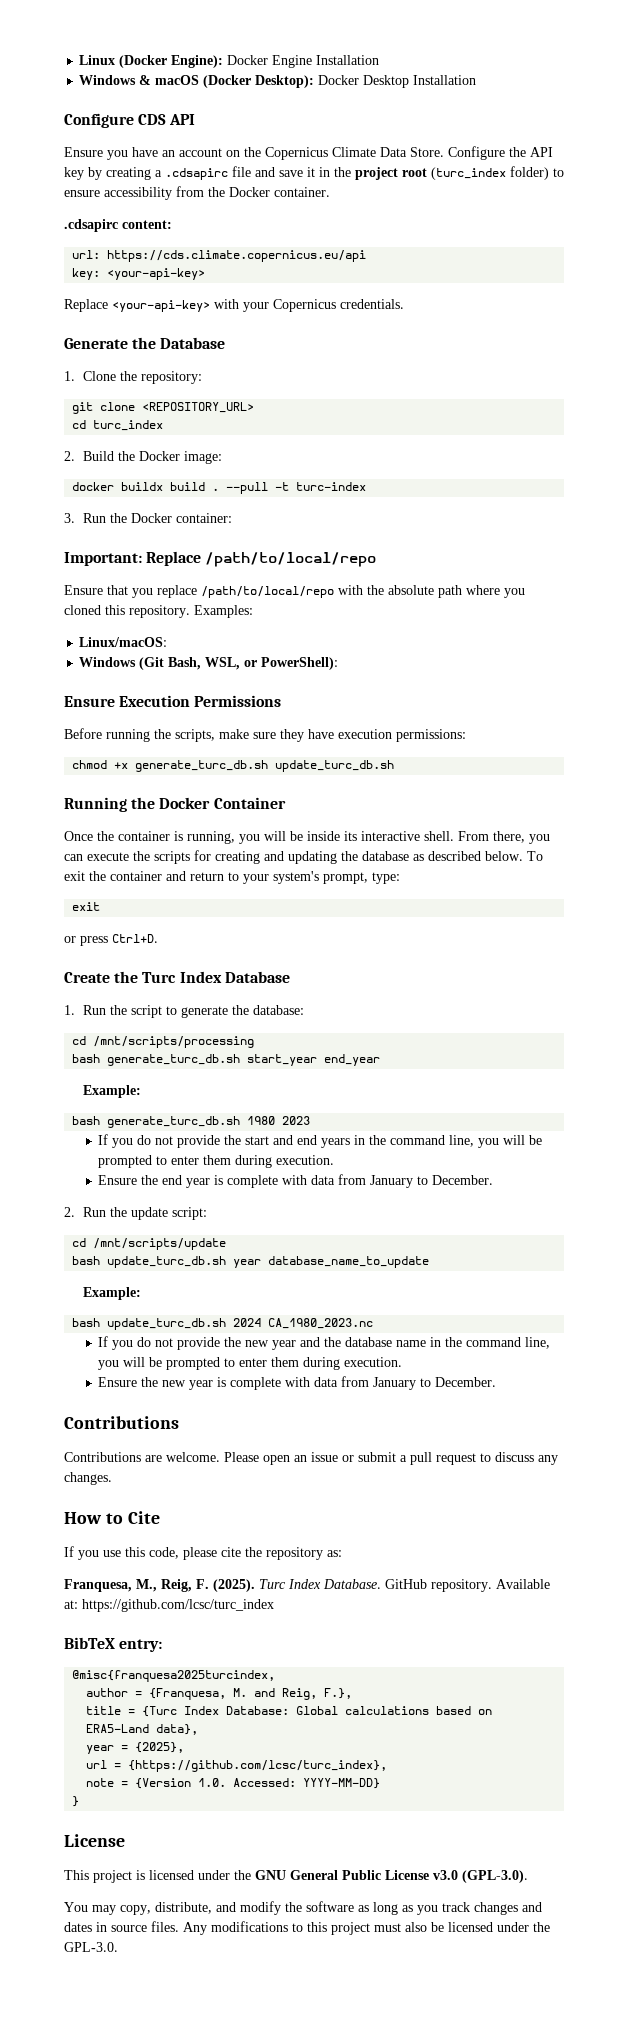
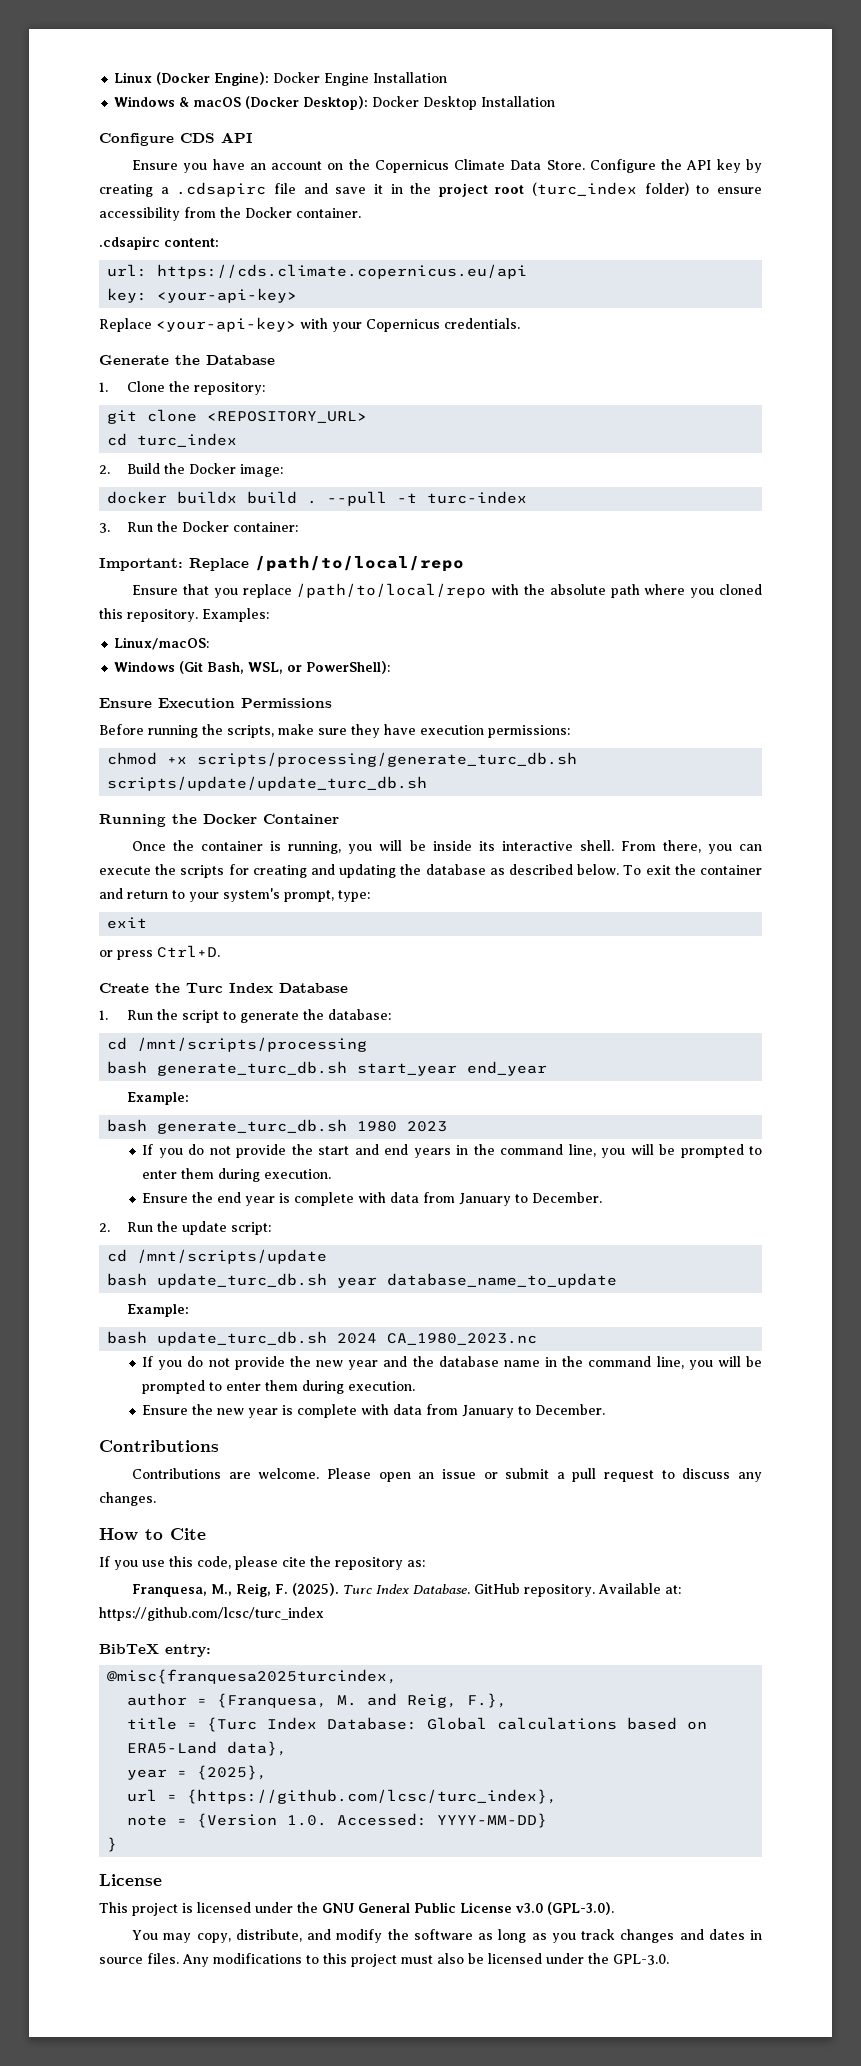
- chmod +x generate_turc_db.sh update_turc_db.sh
+ chmod +x scripts/processing/generate_turc_db.sh scripts/update/update_turc_db.sh

